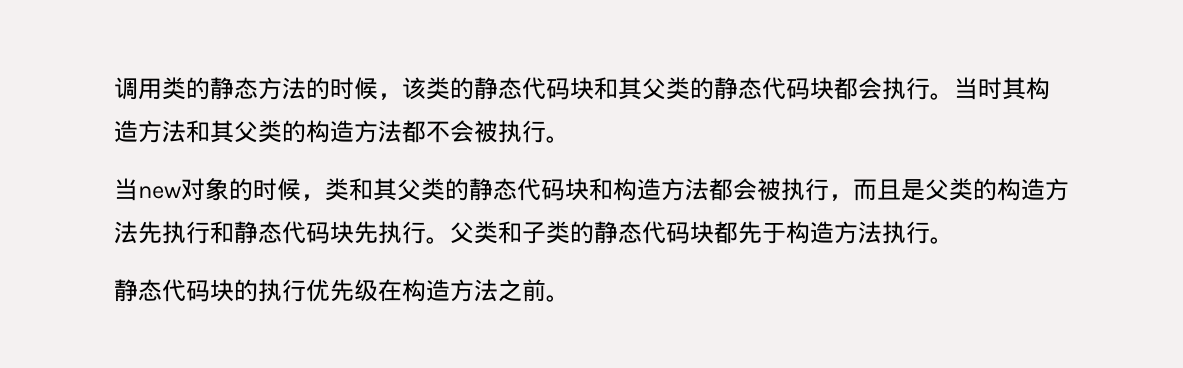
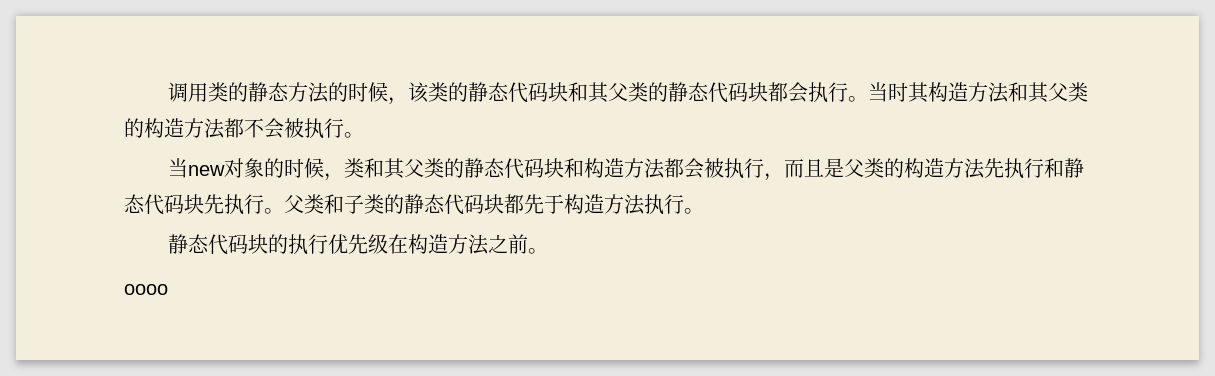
+ oooo

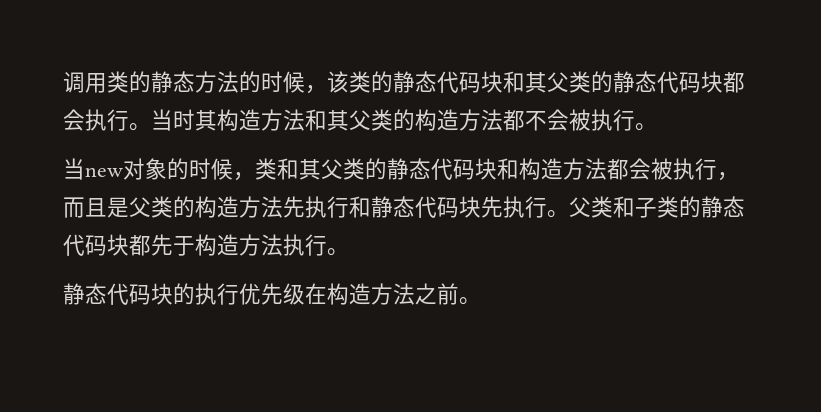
- oooo

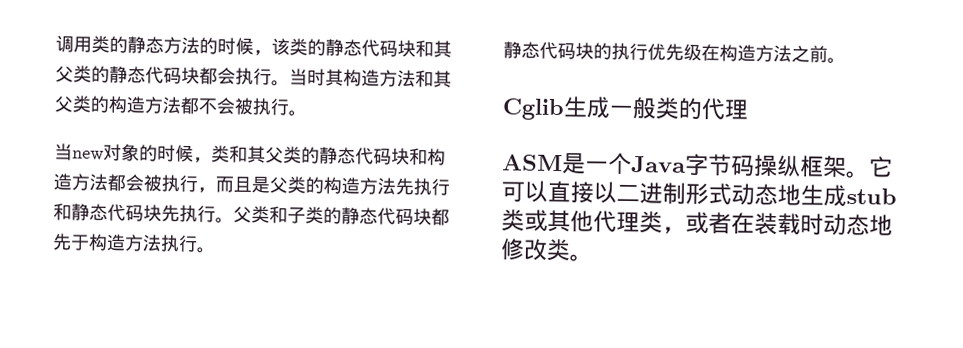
+ Cglib生成一般类的代理
+ ASM是一个Java字节码操纵框架。它可以直接以二进制形式动态地生成stub类或其他代理类，或者在装载时动态地修改类。

